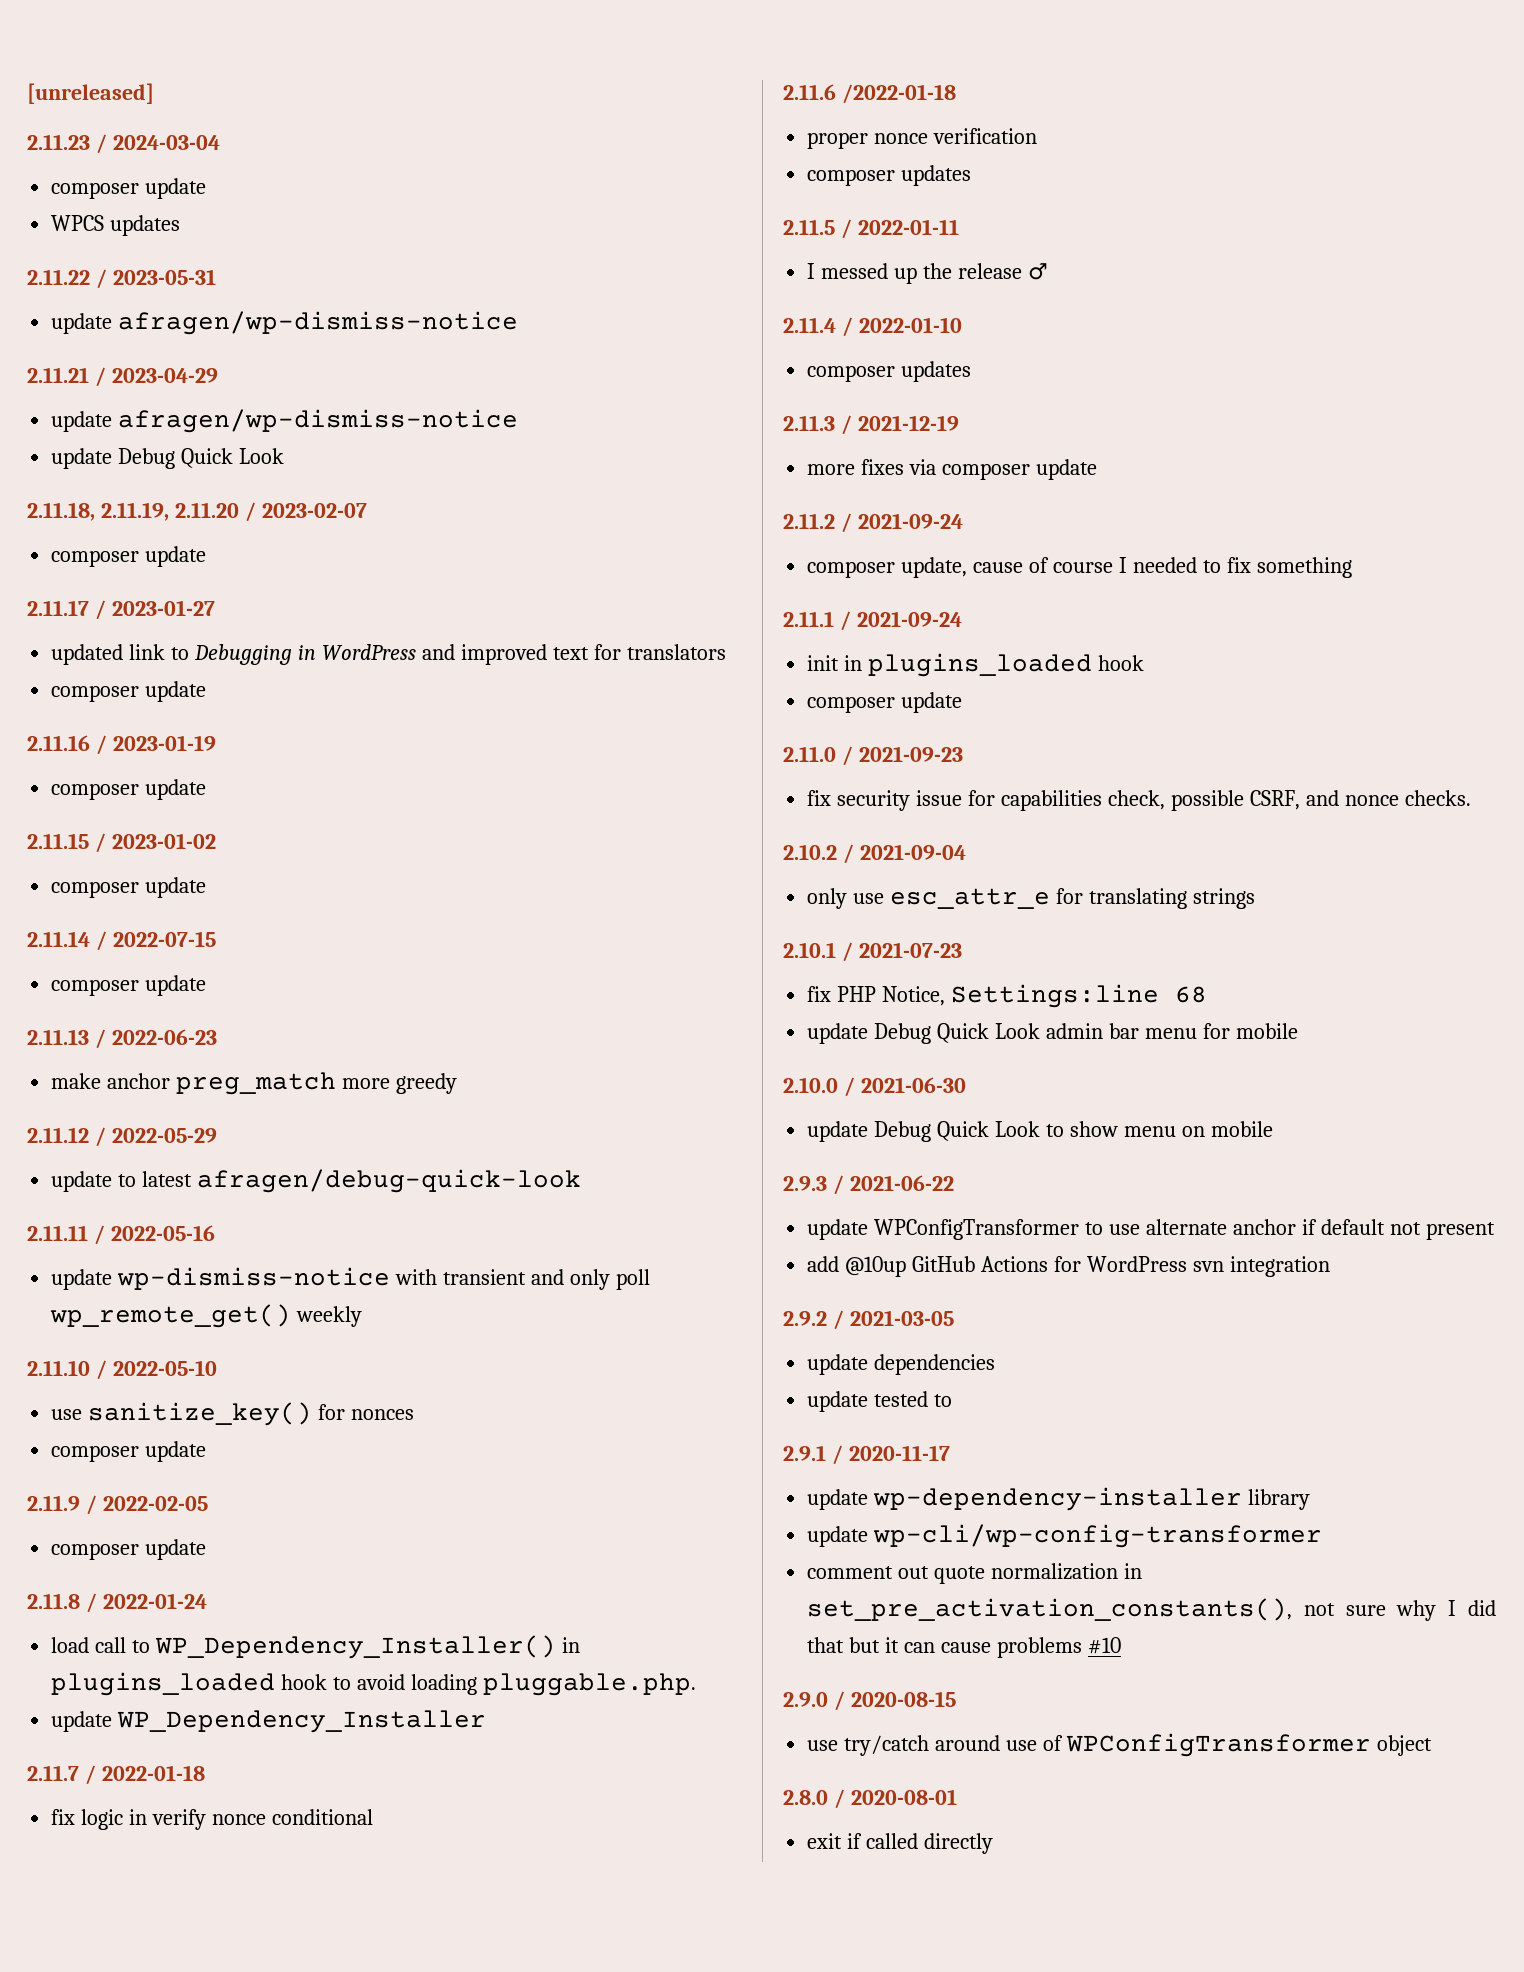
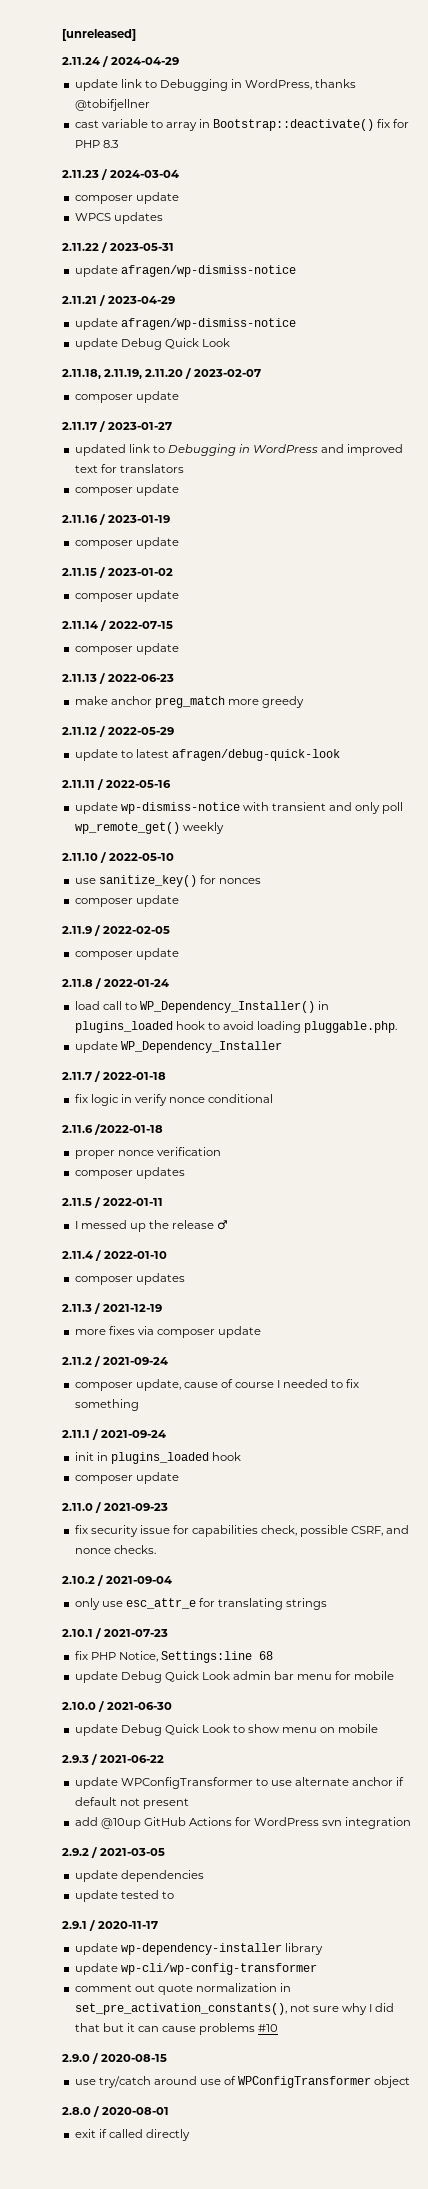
+ 2.11.24 / 2024-04-29
+ update link to Debugging in WordPress, thanks @tobifjellner
+ cast variable to array in Bootstrap::deactivate() fix for PHP 8.3

